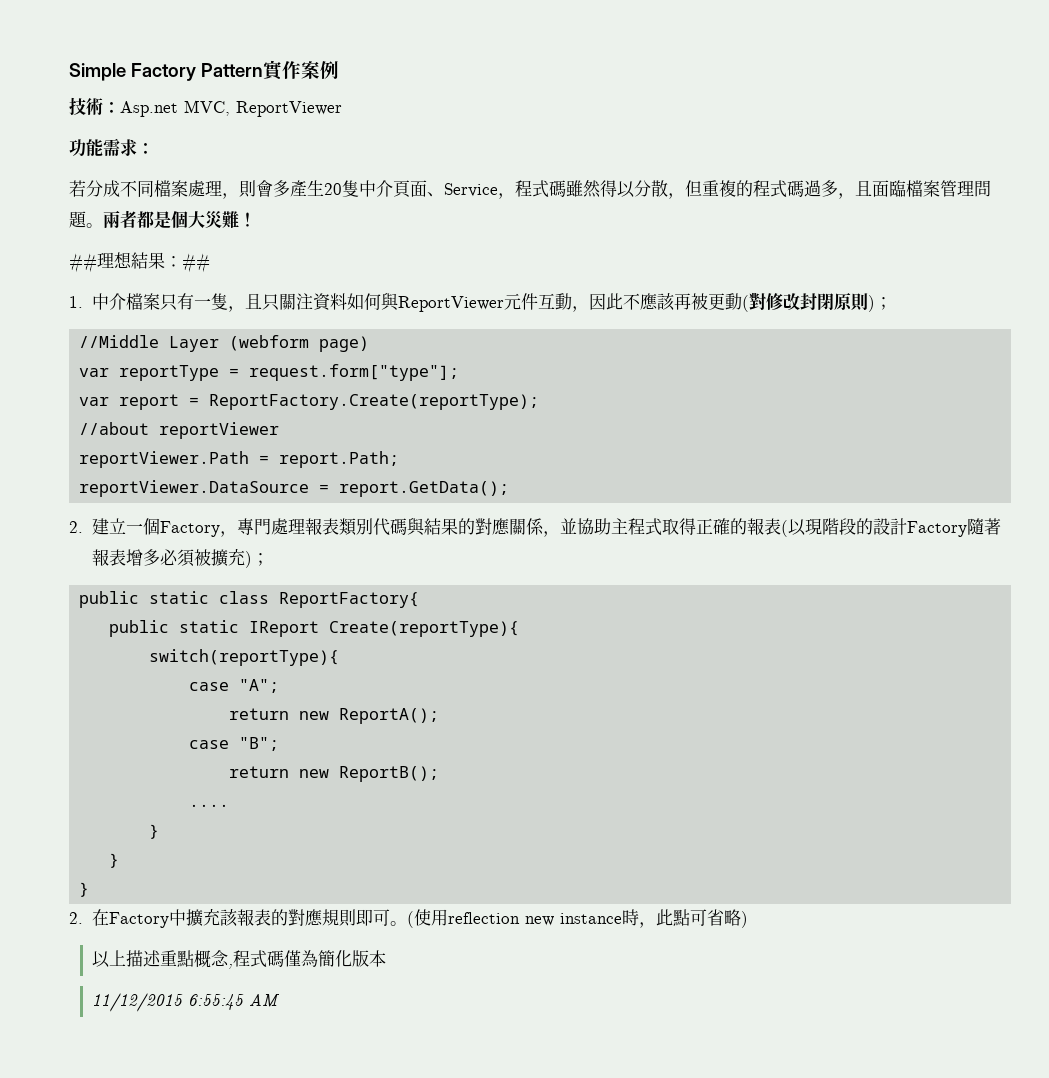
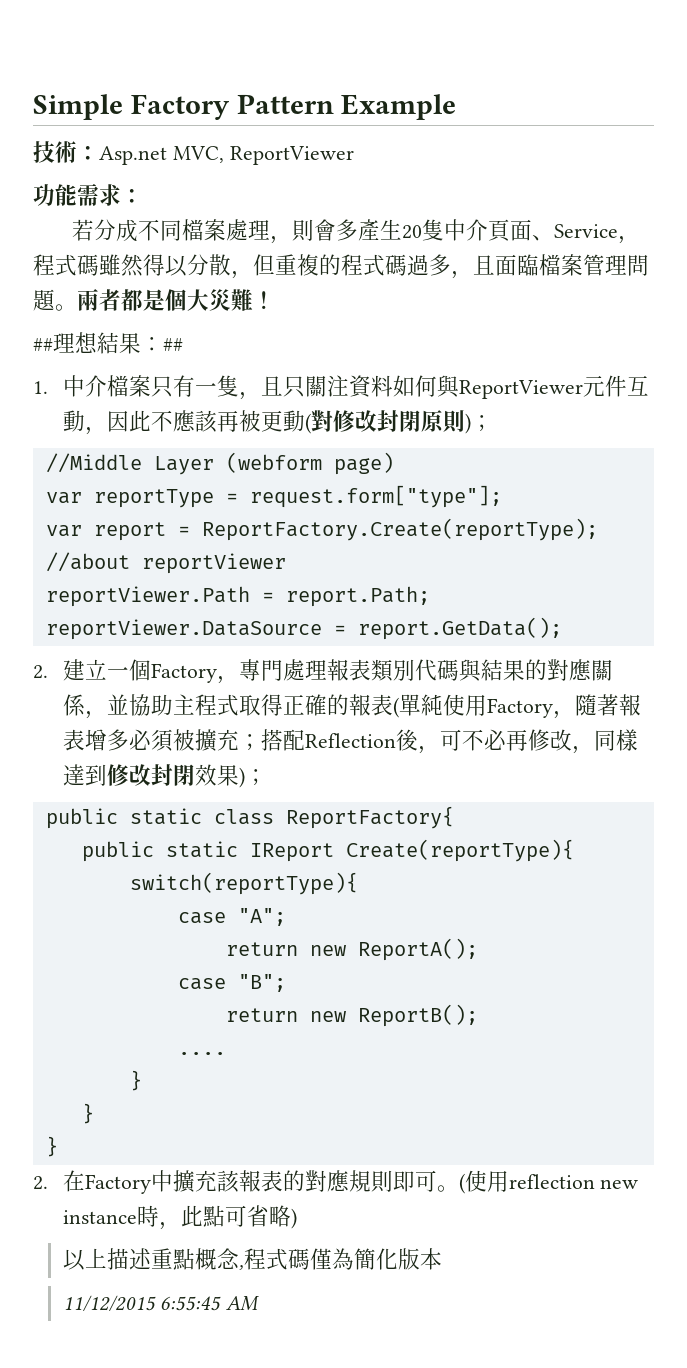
- Simple Factory Pattern實作案例
+ Simple Factory Pattern Example
- 2.建立一個Factory，專門處理報表類別代碼與結果的對應關係，並協助主程式取得正確的報表(以現階段的設計Factory隨著報表增多必須被擴充)；
+ 2.建立一個Factory，專門處理報表類別代碼與結果的對應關係，並協助主程式取得正確的報表(單純使用Factory，隨著報表增多必須被擴充；搭配Reflection後，可不必再修改，同樣達到修改封閉效果)；

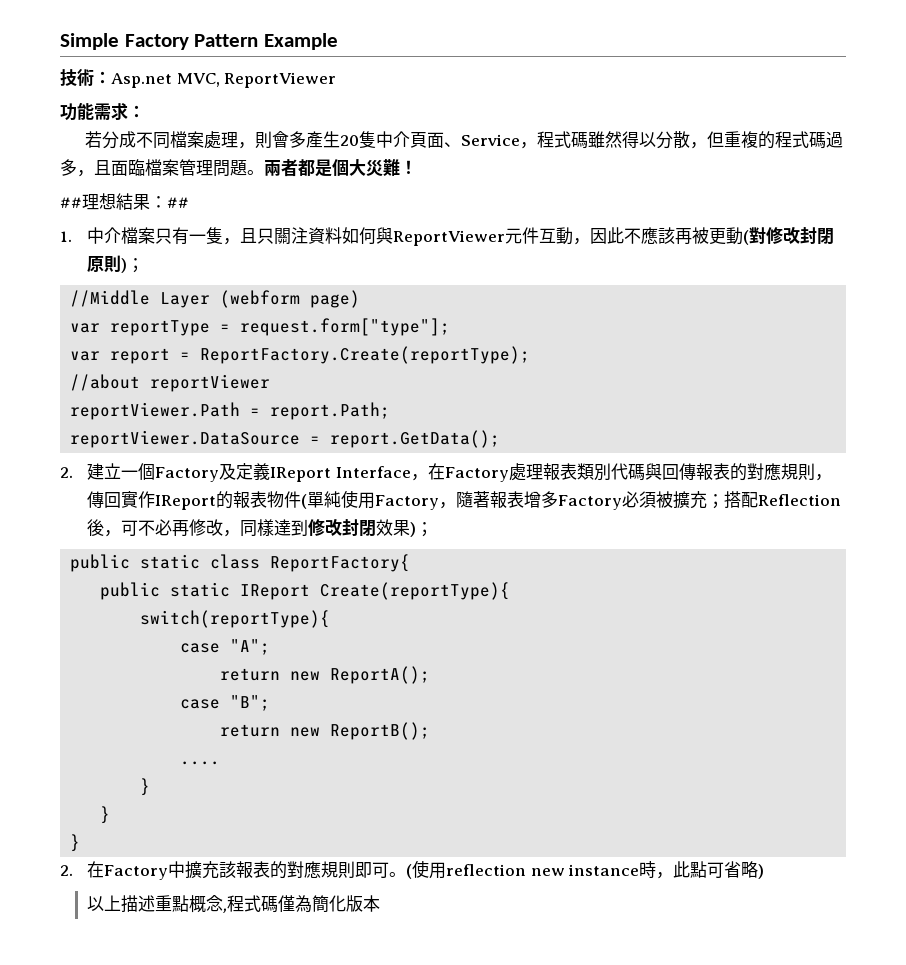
- 2.建立一個Factory，專門處理報表類別代碼與結果的對應關係，並協助主程式取得正確的報表(單純使用Factory，隨著報表增多必須被擴充；搭配Reflection後，可不必再修改，同樣達到修改封閉效果)；
+ 2.建立一個Factory及定義IReport Interface，在Factory處理報表類別代碼與回傳報表的對應規則，傳回實作IReport的報表物件(單純使用Factory，隨著報表增多Factory必須被擴充；搭配Reflection後，可不必再修改，同樣達到修改封閉效果)；
- 11/12/2015 6:55:45 AM

